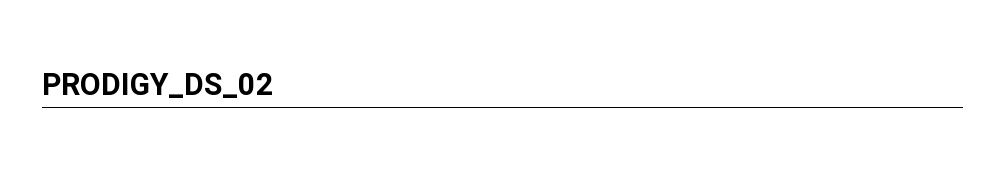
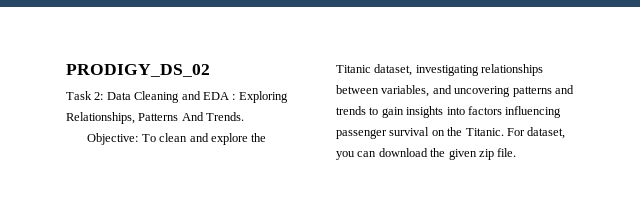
+ Task 2: Data Cleaning and EDA : Exploring Relationships, Patterns And Trends.
+ Objective: To clean and explore the Titanic dataset, investigating relationships between variables, and uncovering patterns and trends to gain insights into factors influencing passenger survival on the Titanic. For dataset, you can download the given zip file.

